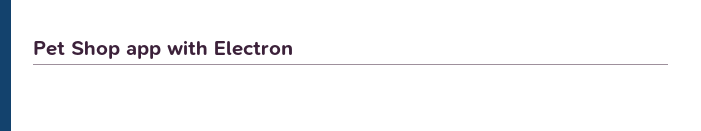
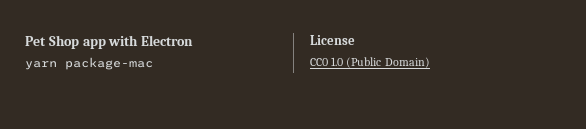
+ yarn package-mac
+ License
+ CC0 1.0 (Public Domain)

